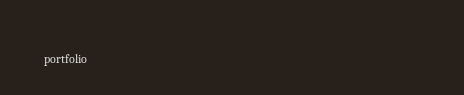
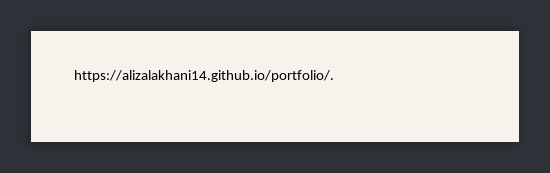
- portfolio
+ https://alizalakhani14.github.io/portfolio/.

